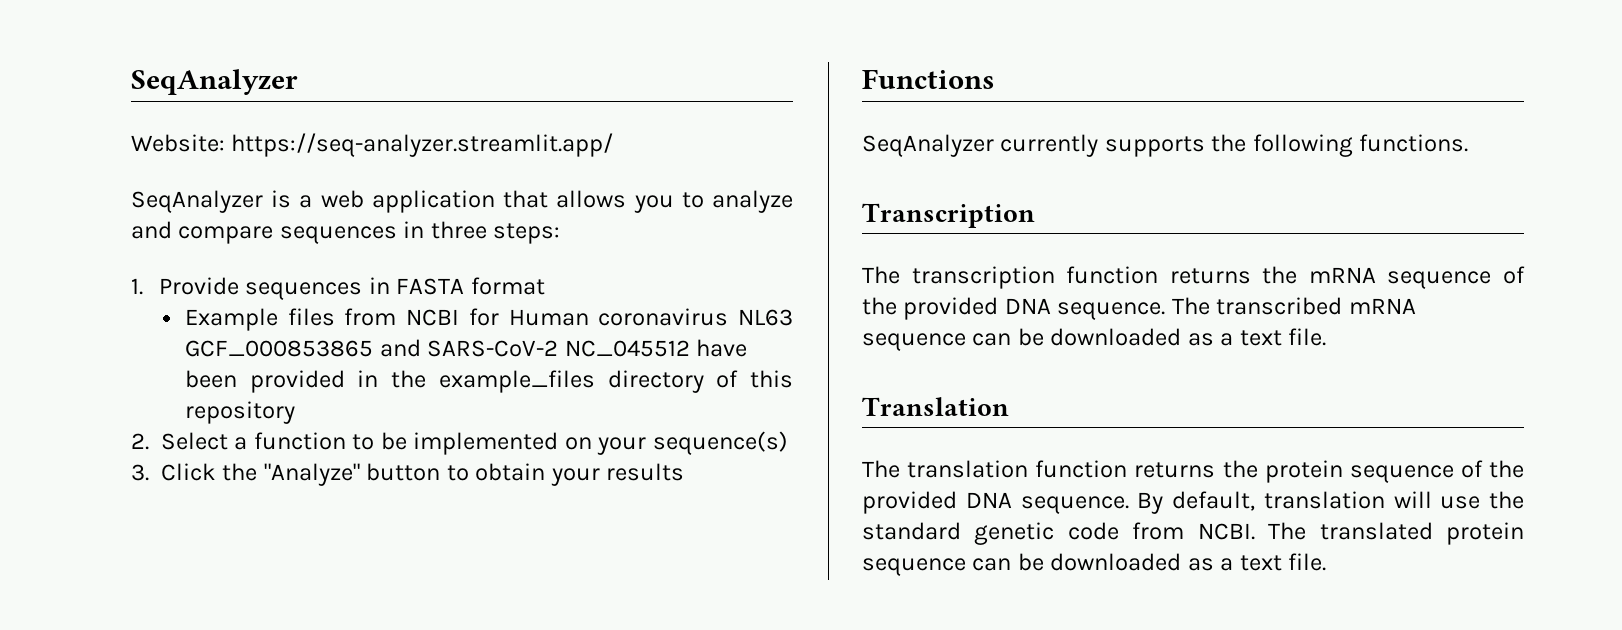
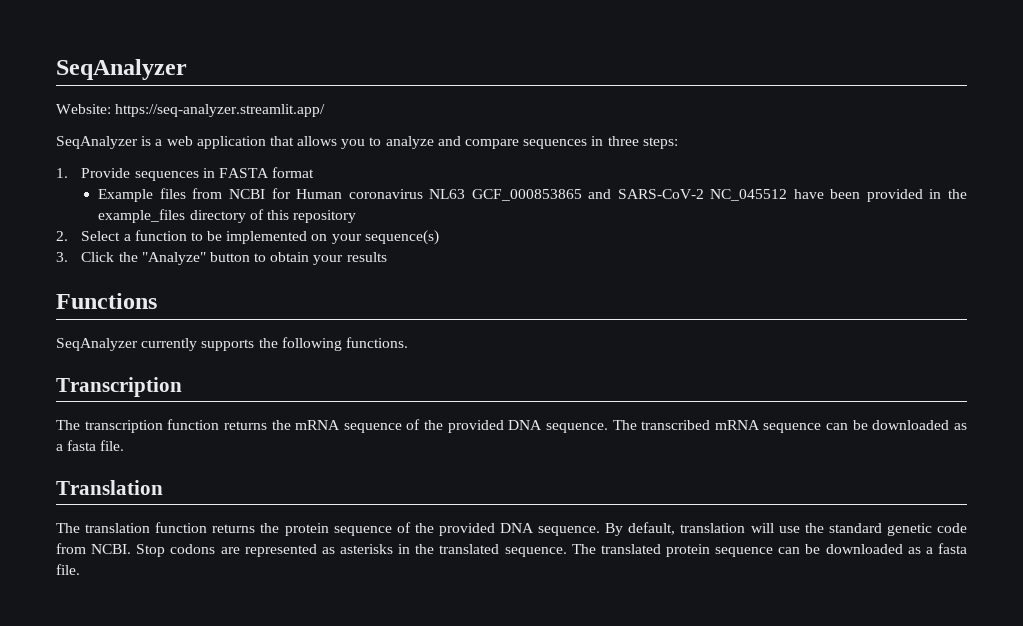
- The transcribed mRNA sequence can be downloaded as a text file.
+ The transcribed mRNA sequence can be downloaded as a fasta file.
+ Stop codons are represented as asterisks in the translated sequence.
- The translated protein sequence can be downloaded as a text file.
+ The translated protein sequence can be downloaded as a fasta file.

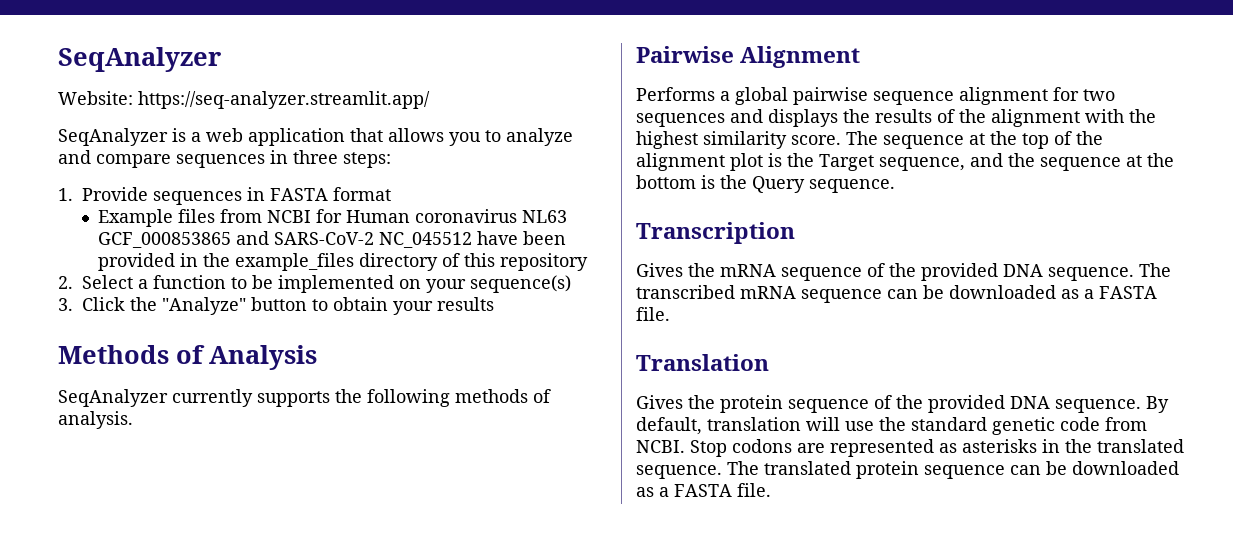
- Functions
+ Methods of Analysis
- SeqAnalyzer currently supports the following functions.
+ SeqAnalyzer currently supports the following methods of analysis.
+ Pairwise Alignment
+ Performs a global pairwise sequence alignment for two sequences and displays the results of the alignment with the highest similarity score. The sequence at the top of the alignment plot is the Target sequence, and the sequence at the bottom is the Query sequence.
  Transcription
- The transcription function returns the mRNA sequence of the provided DNA sequence.
+ Gives the mRNA sequence of the provided DNA sequence.
- The transcribed mRNA sequence can be downloaded as a fasta file.
+ The transcribed mRNA sequence can be downloaded as a FASTA file.
- The translation function returns the protein sequence of the provided DNA sequence.
+ Gives the protein sequence of the provided DNA sequence.
- The translated protein sequence can be downloaded as a fasta file.
+ The translated protein sequence can be downloaded as a FASTA file.

